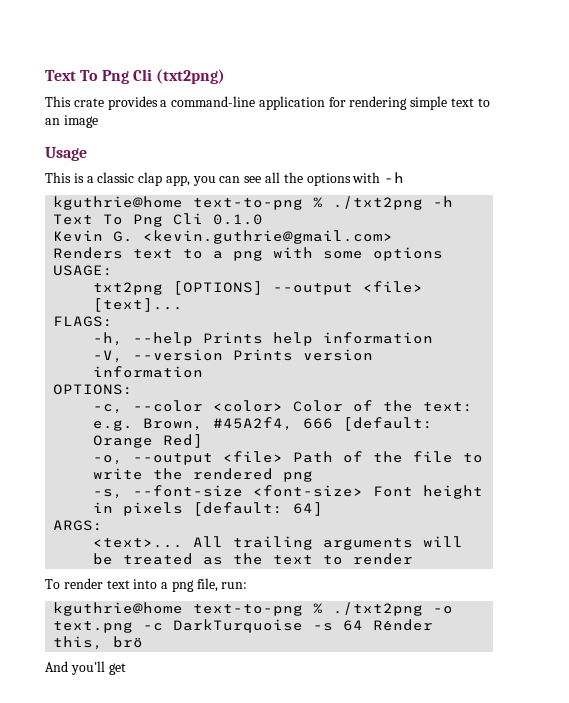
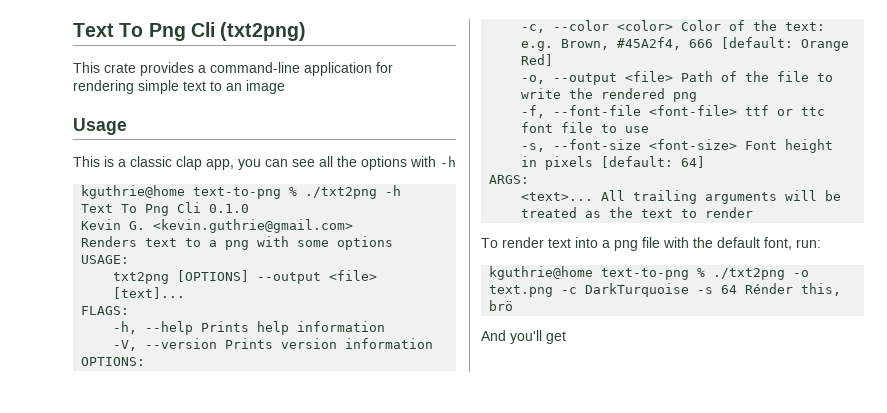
+ -f, --font-file <font-file> ttf or ttc font file to use
- To render text into a png file, run:
+ To render text into a png file with the default font, run:

